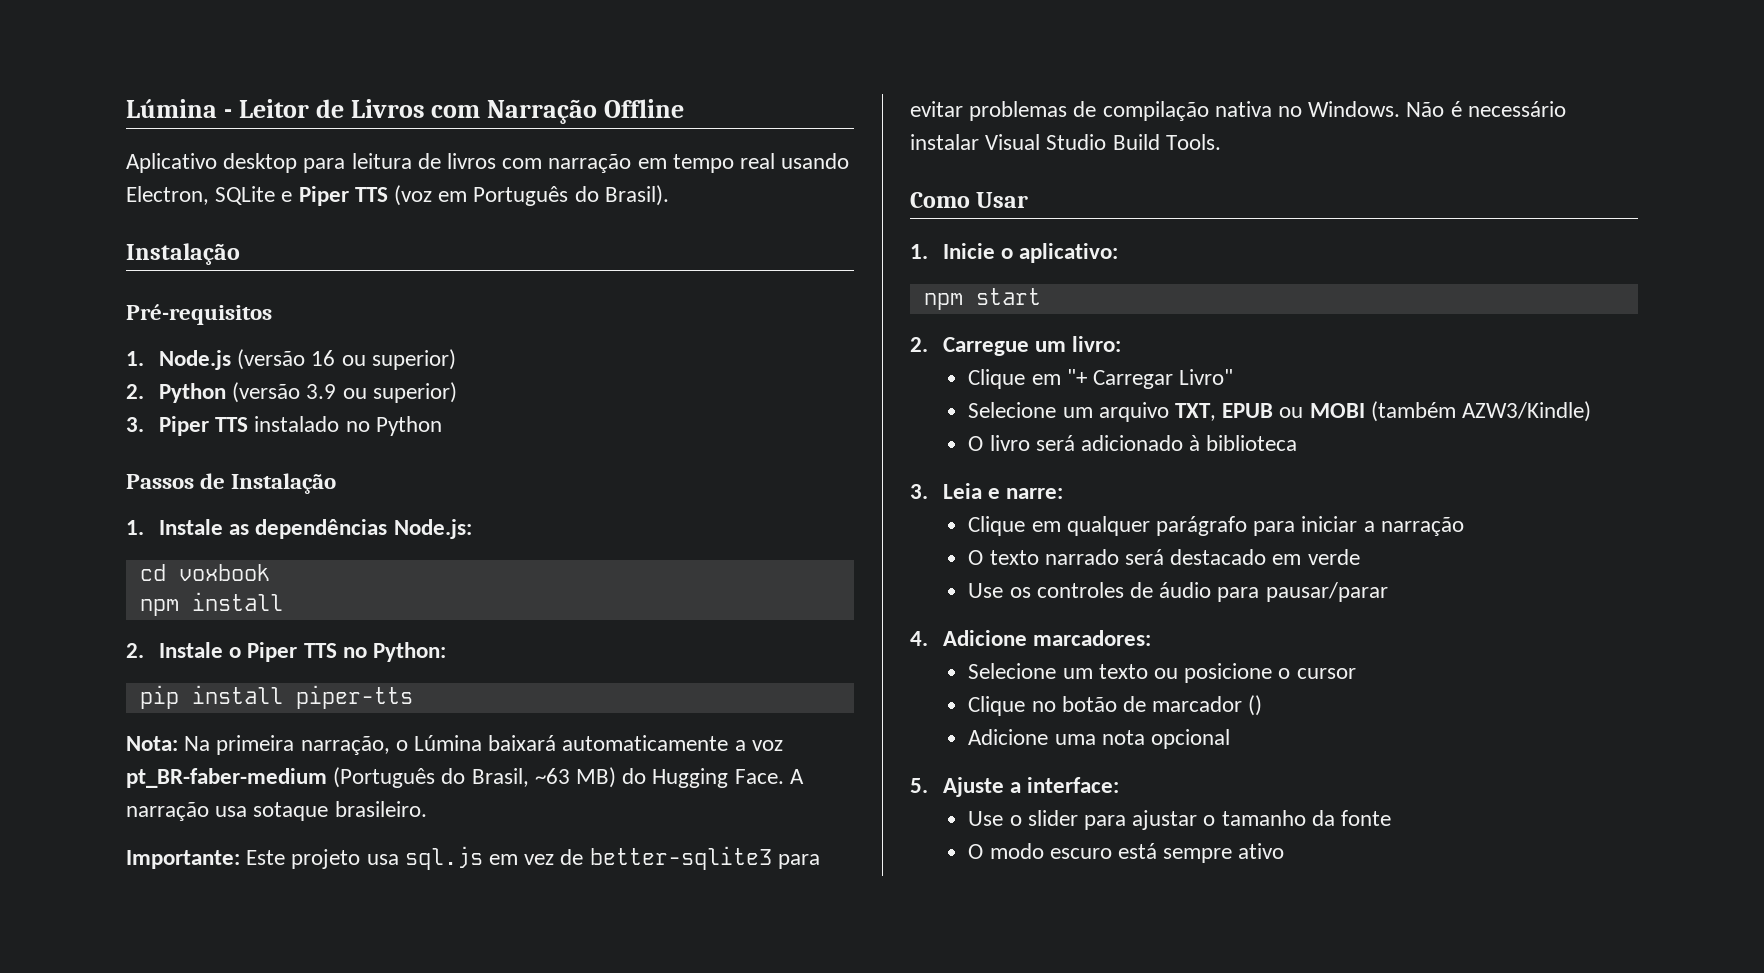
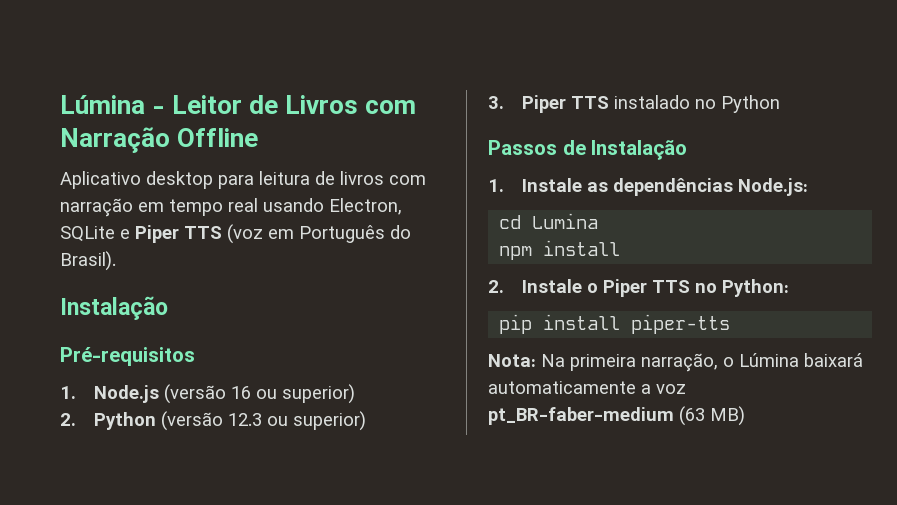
- 2. Python (versão 3.9 ou superior)
+ 2. Python (versão 12.3 ou superior)
- cd voxbook
+ cd Lumina
- Nota: Na primeira narração, o Lúmina baixará automaticamente a voz pt_BR-faber-medium (Português do Brasil, ~63 MB) do Hugging Face. A narração usa sotaque brasileiro.
- Importante: Este projeto usa sql.js em vez de better-sqlite3 para evitar problemas de compilação nativa no Windows. Não é necessário instalar Visual Studio Build Tools.
- Como Usar
- 1. Inicie o aplicativo:
- npm start
- 2. Carregue um livro:
- Clique em "+ Carregar Livro"
- Selecione um arquivo TXT, EPUB ou MOBI (também AZW3/Kindle)
- O livro será adicionado à biblioteca
- 3. Leia e narre:
- Clique em qualquer parágrafo para iniciar a narração
- O texto narrado será destacado em verde
- Use os controles de áudio para pausar/parar
- 4. Adicione marcadores:
- Selecione um texto ou posicione o cursor
- Clique no botão de marcador ()
- Adicione uma nota opcional
- 5. Ajuste a interface:
- Use o slider para ajustar o tamanho da fonte
- O modo escuro está sempre ativo
+ Nota: Na primeira narração, o Lúmina baixará automaticamente a voz pt_BR-faber-medium (63 MB)

